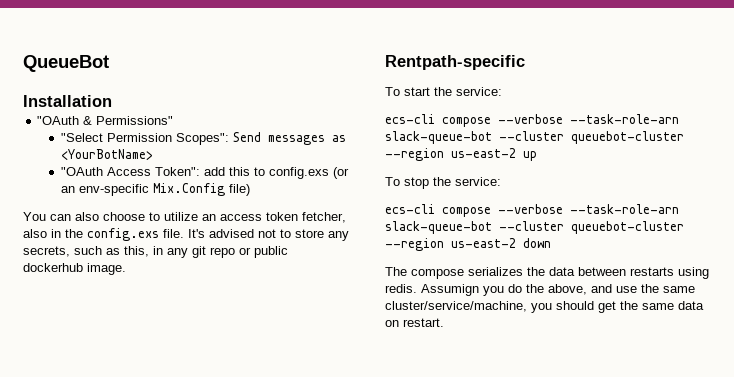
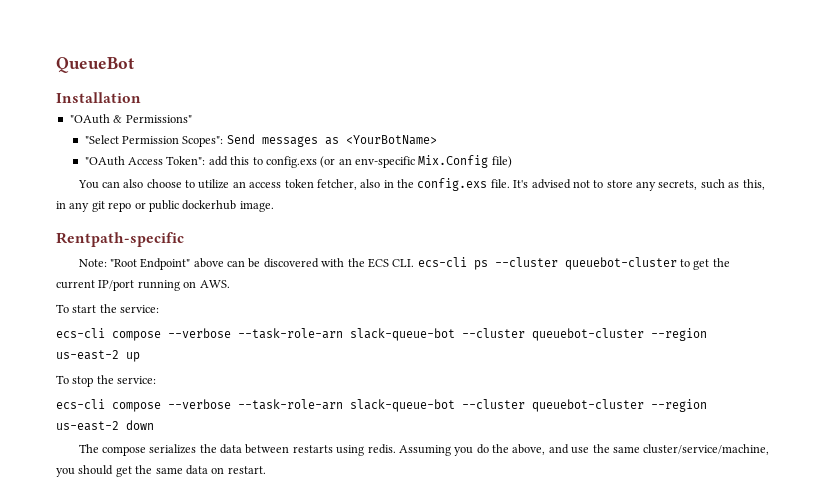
+ Note: "Root Endpoint" above can be discovered with the ECS CLI. ecs-cli ps --cluster queuebot-cluster to get the current IP/port running on AWS.
- Assumign you do the above, and use the same cluster/service/machine, you should get the same data on restart.
+ Assuming you do the above, and use the same cluster/service/machine, you should get the same data on restart.

